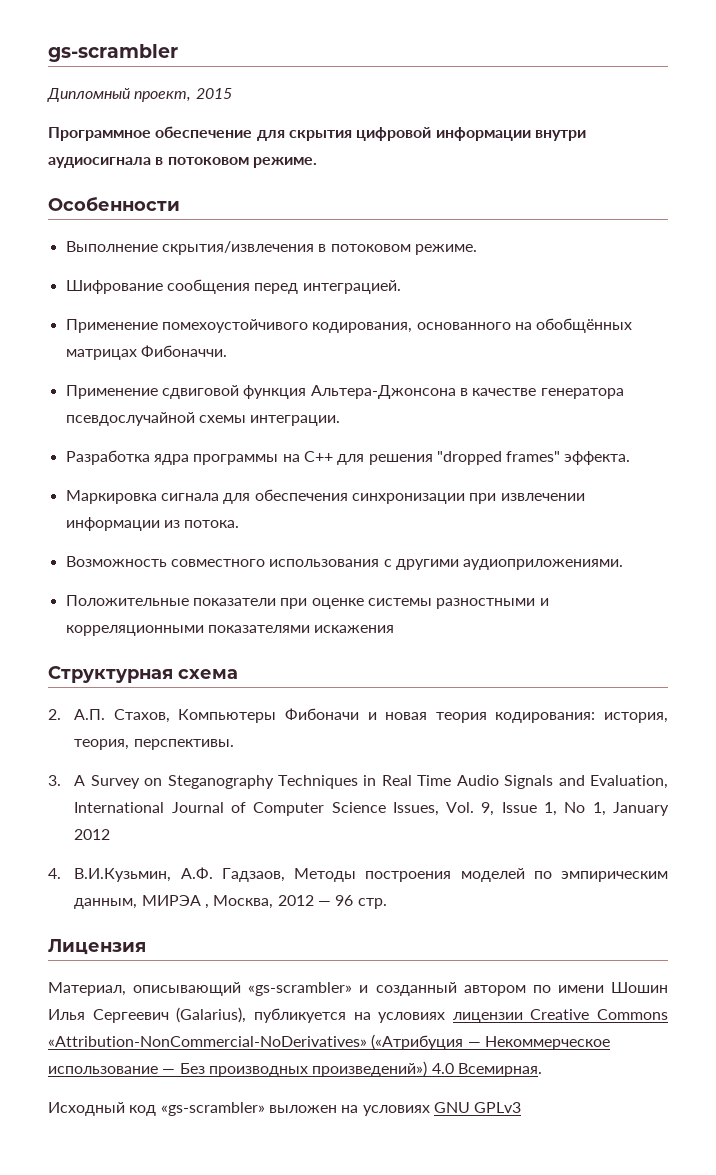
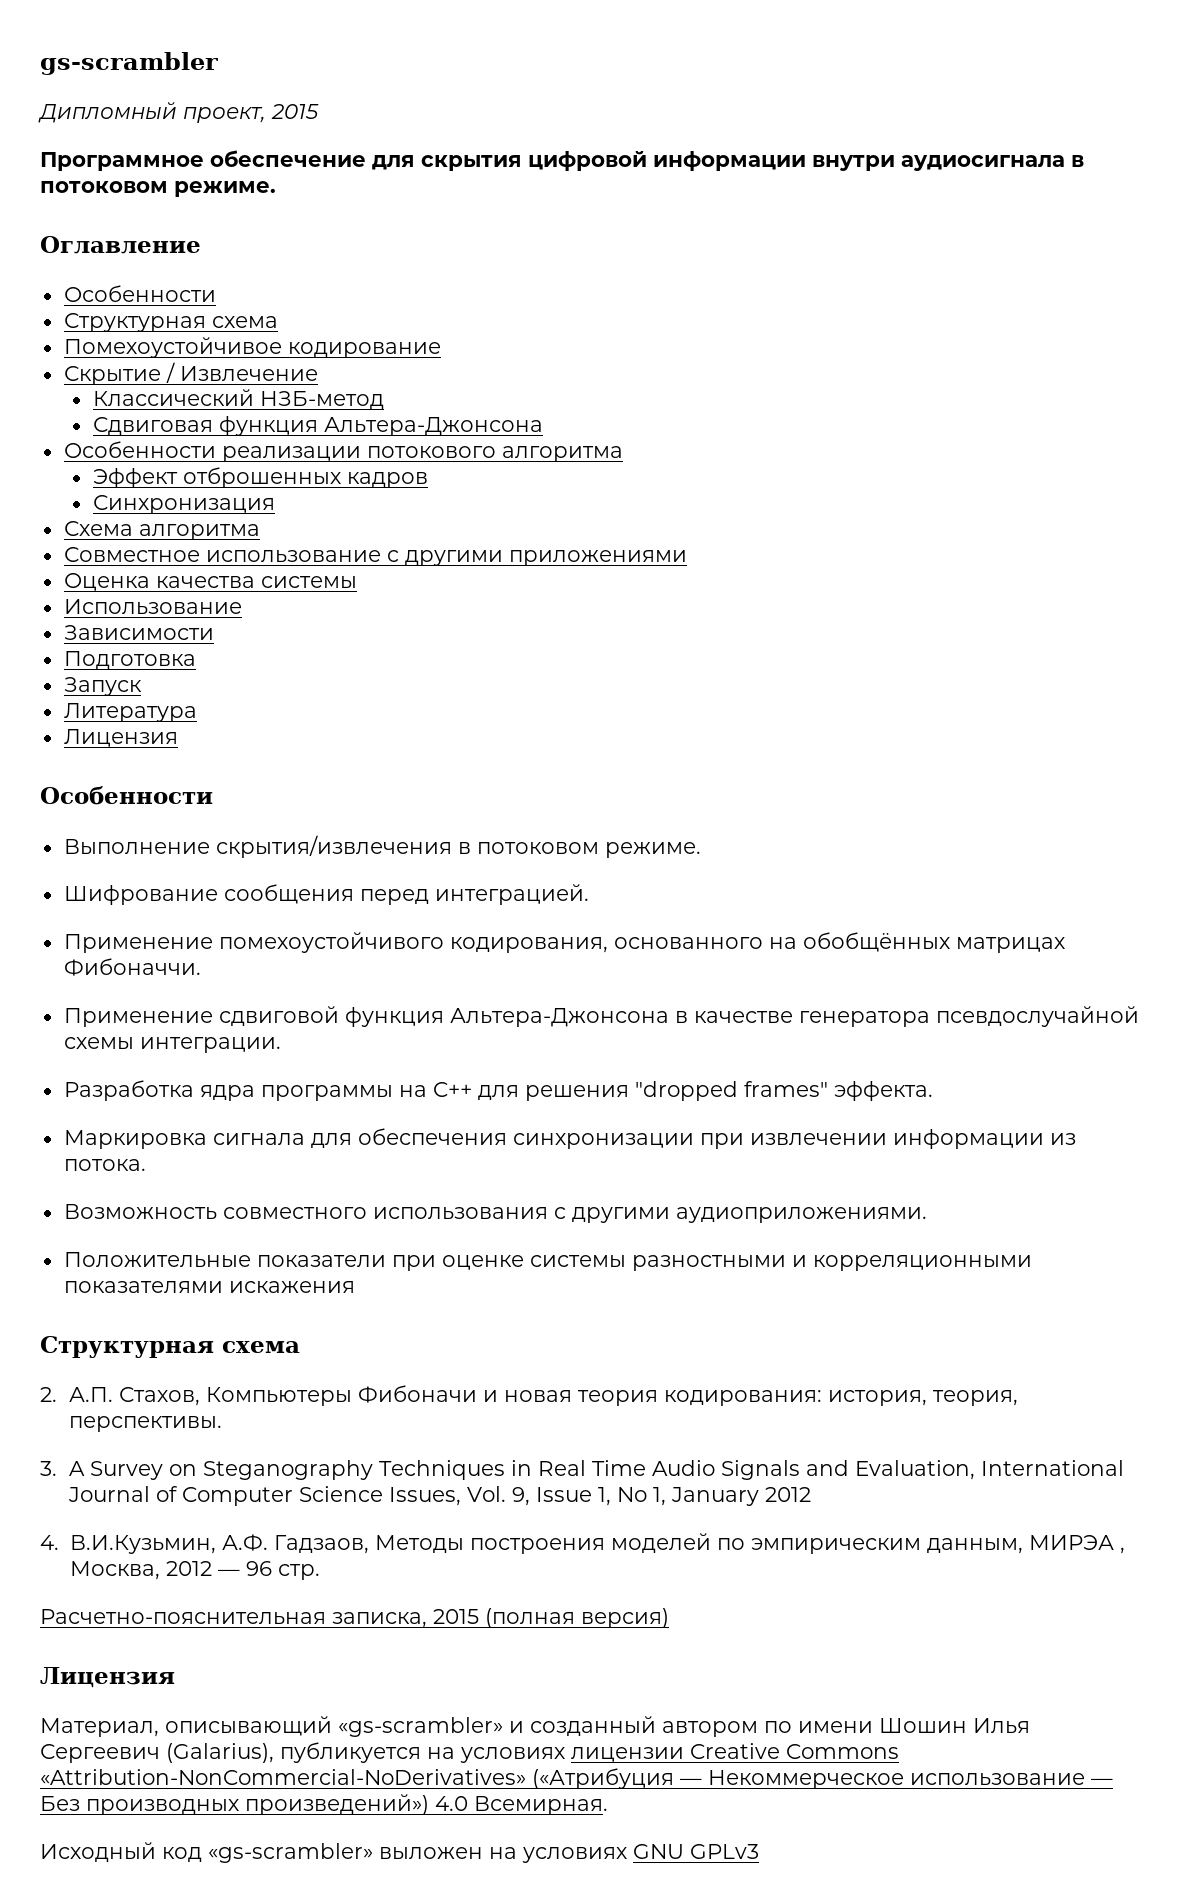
+ Оглавление
+ Особенности
+ Структурная схема
+ Помехоустойчивое кодирование
+ Скрытие / Извлечение
+ Классический НЗБ-метод
+ Сдвиговая функция Альтера-Джонсона
+ Особенности реализации потокового алгоритма
+ Эффект отброшенных кадров
+ Синхронизация
+ Схема алгоритма
+ Совместное использование c другими приложениями
+ Оценка качества системы
+ Использование
+ Зависимости
+ Подготовка
+ Запуск
+ Литература
+ Лицензия
+ Расчетно-пояснительная записка, 2015 (полная версия)

